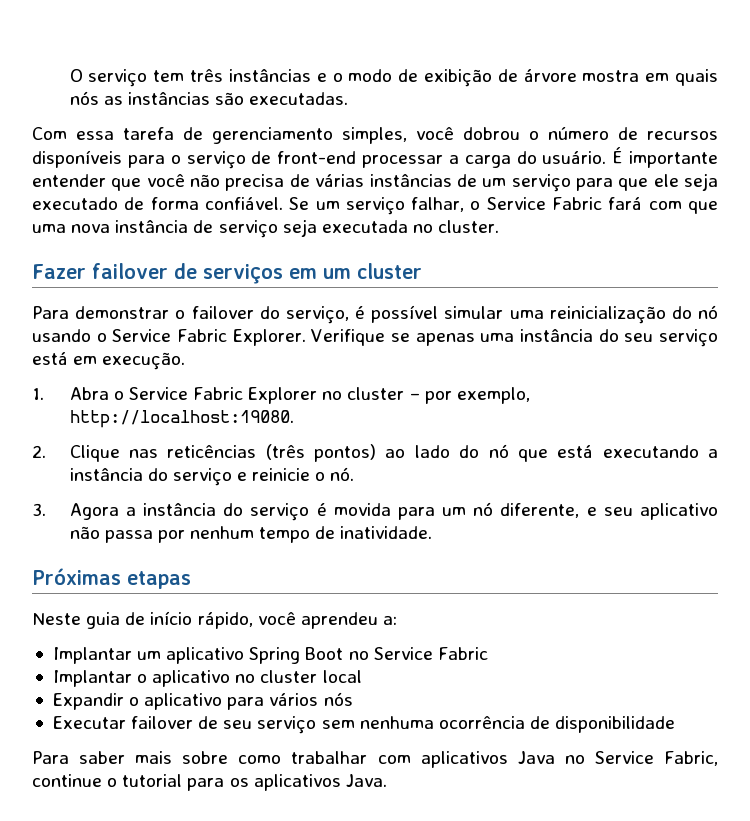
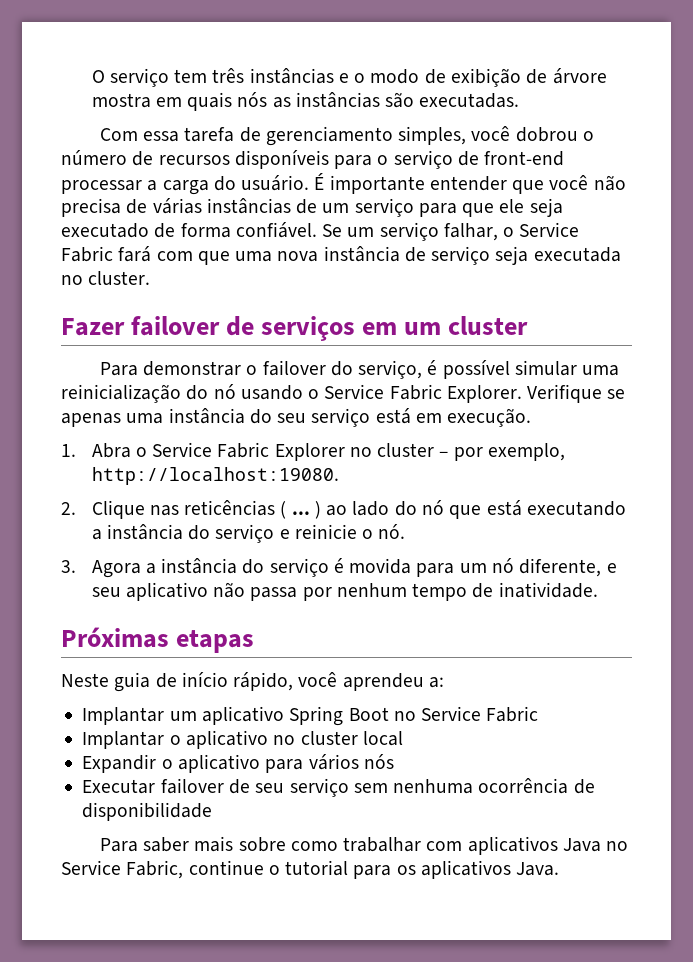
- 2. Clique nas reticências (três pontos) ao lado do nó que está executando a instância do serviço e reinicie o nó.
+ 2. Clique nas reticências ( ... ) ao lado do nó que está executando a instância do serviço e reinicie o nó.

